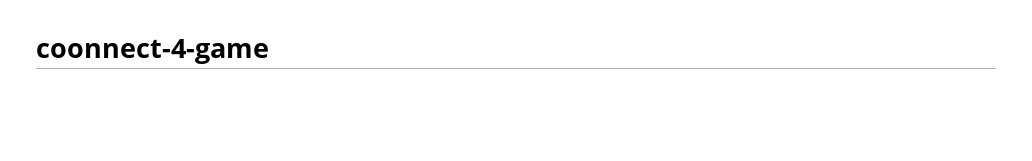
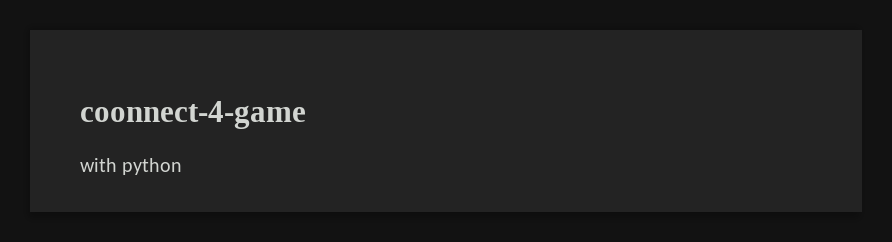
+ with python

